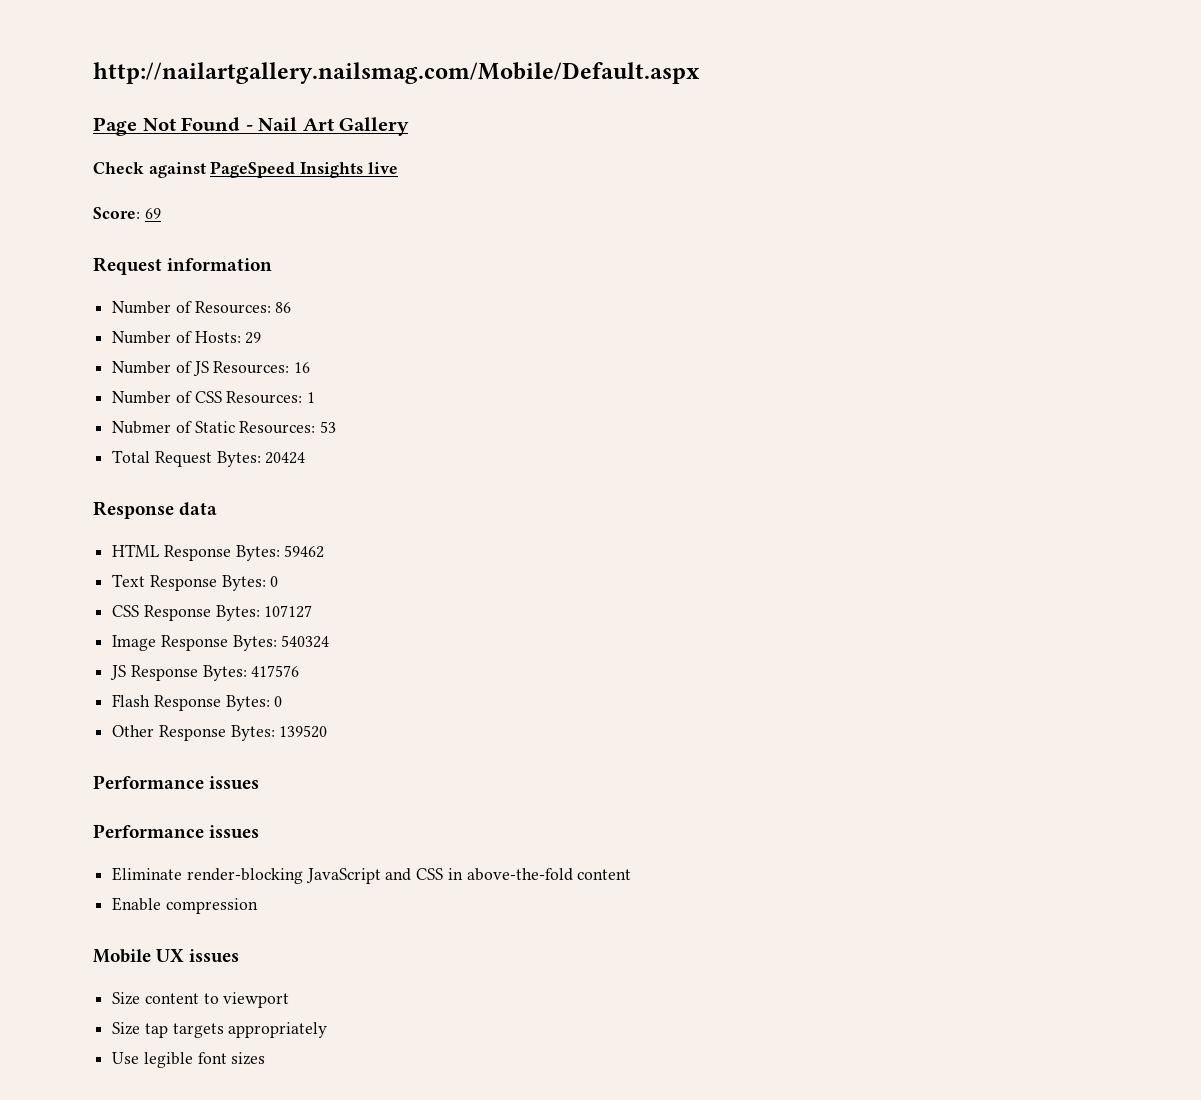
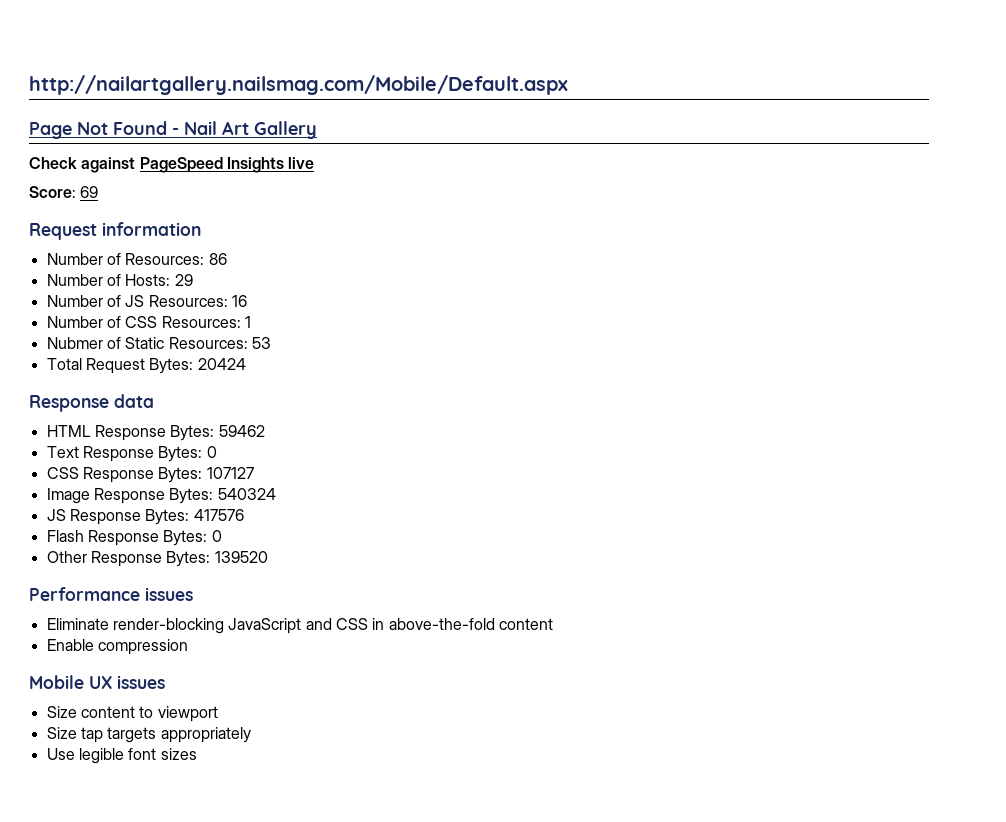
  Other Response Bytes: 139520
- Performance issues

